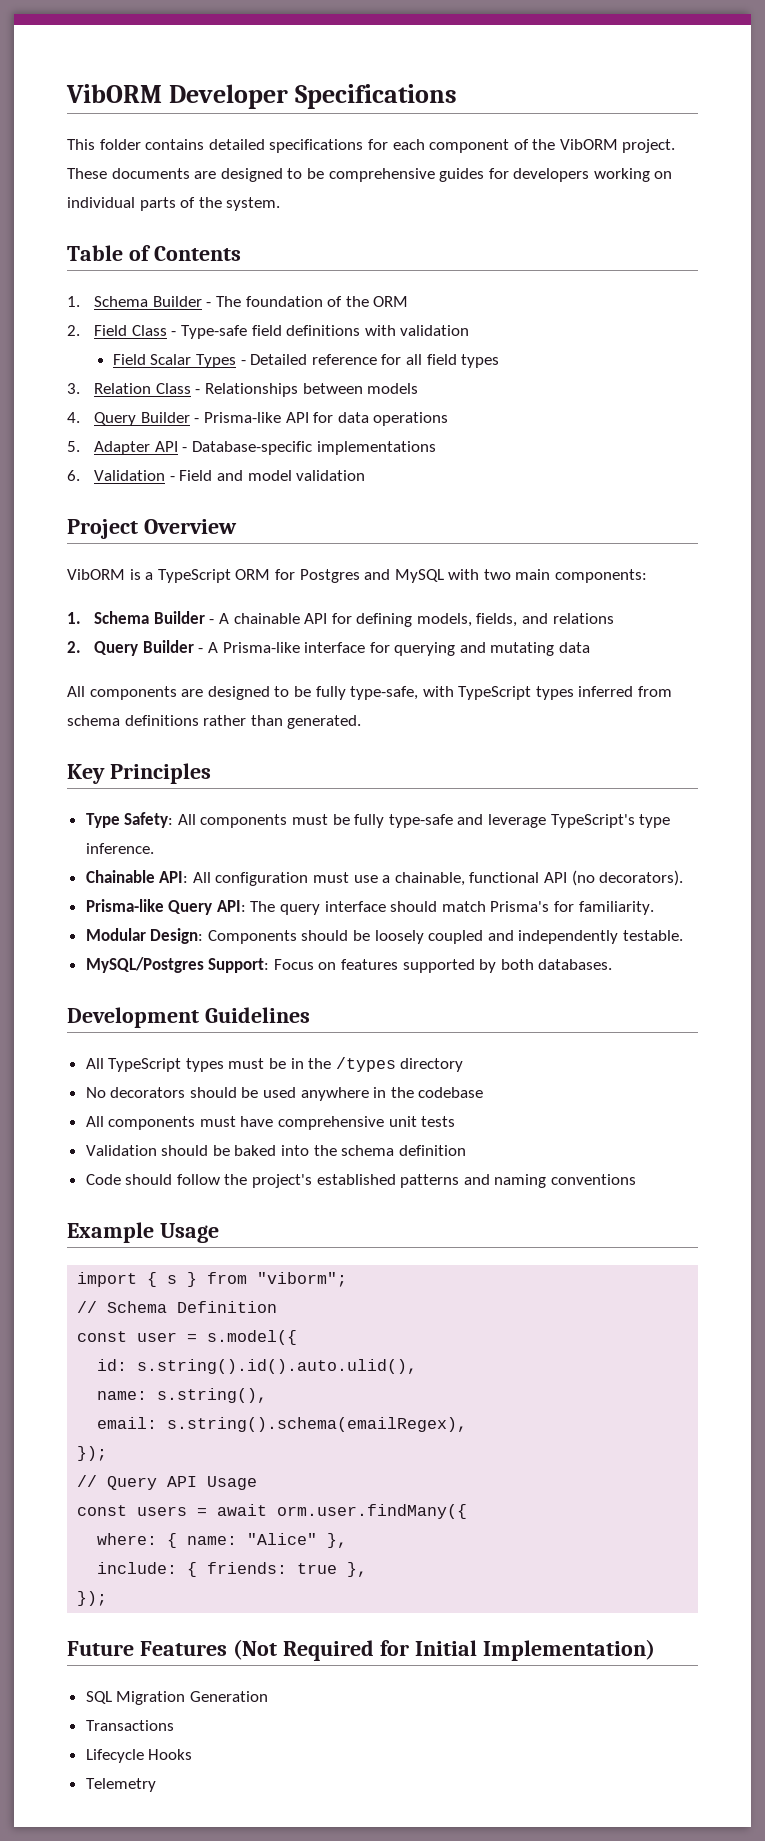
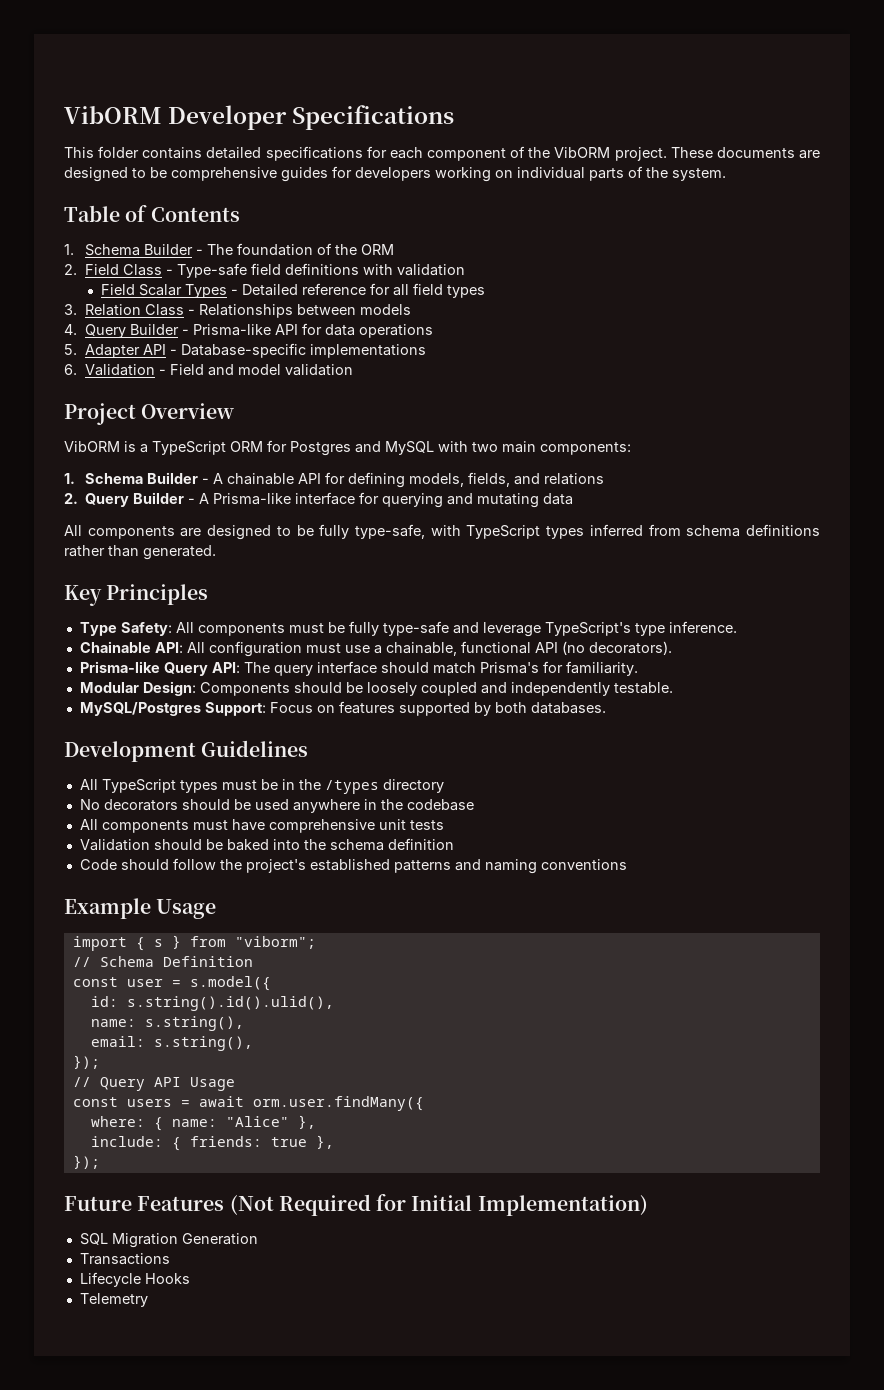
- id: s.string().id().auto.ulid(),
+ id: s.string().id().ulid(),
- email: s.string().schema(emailRegex),
+ email: s.string(),

